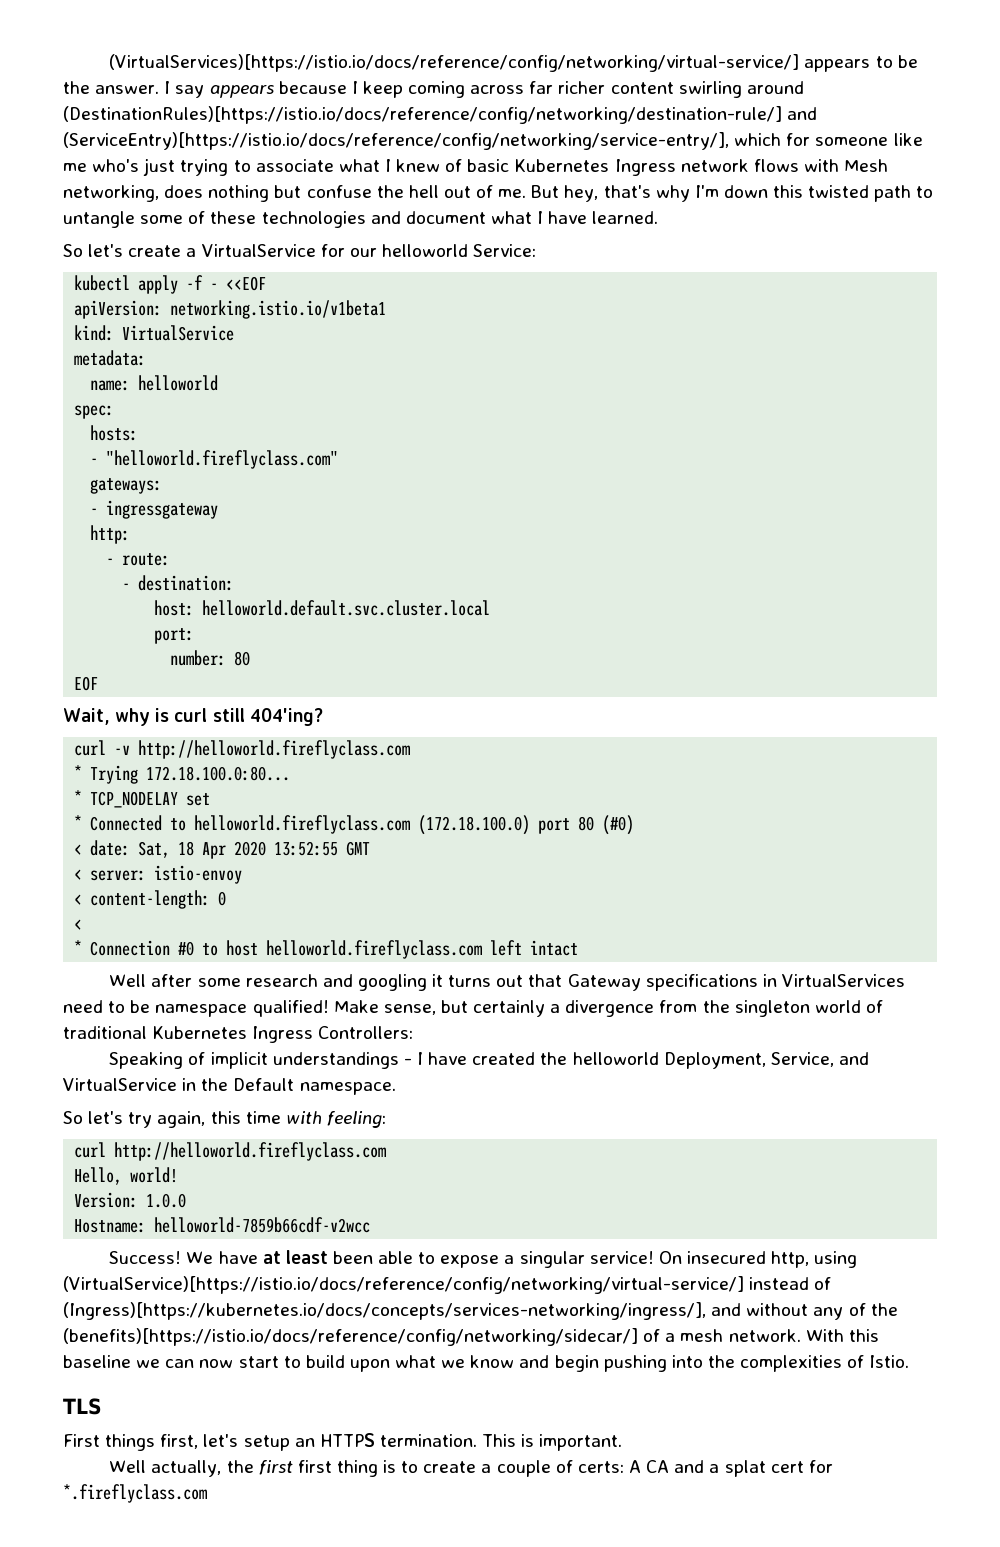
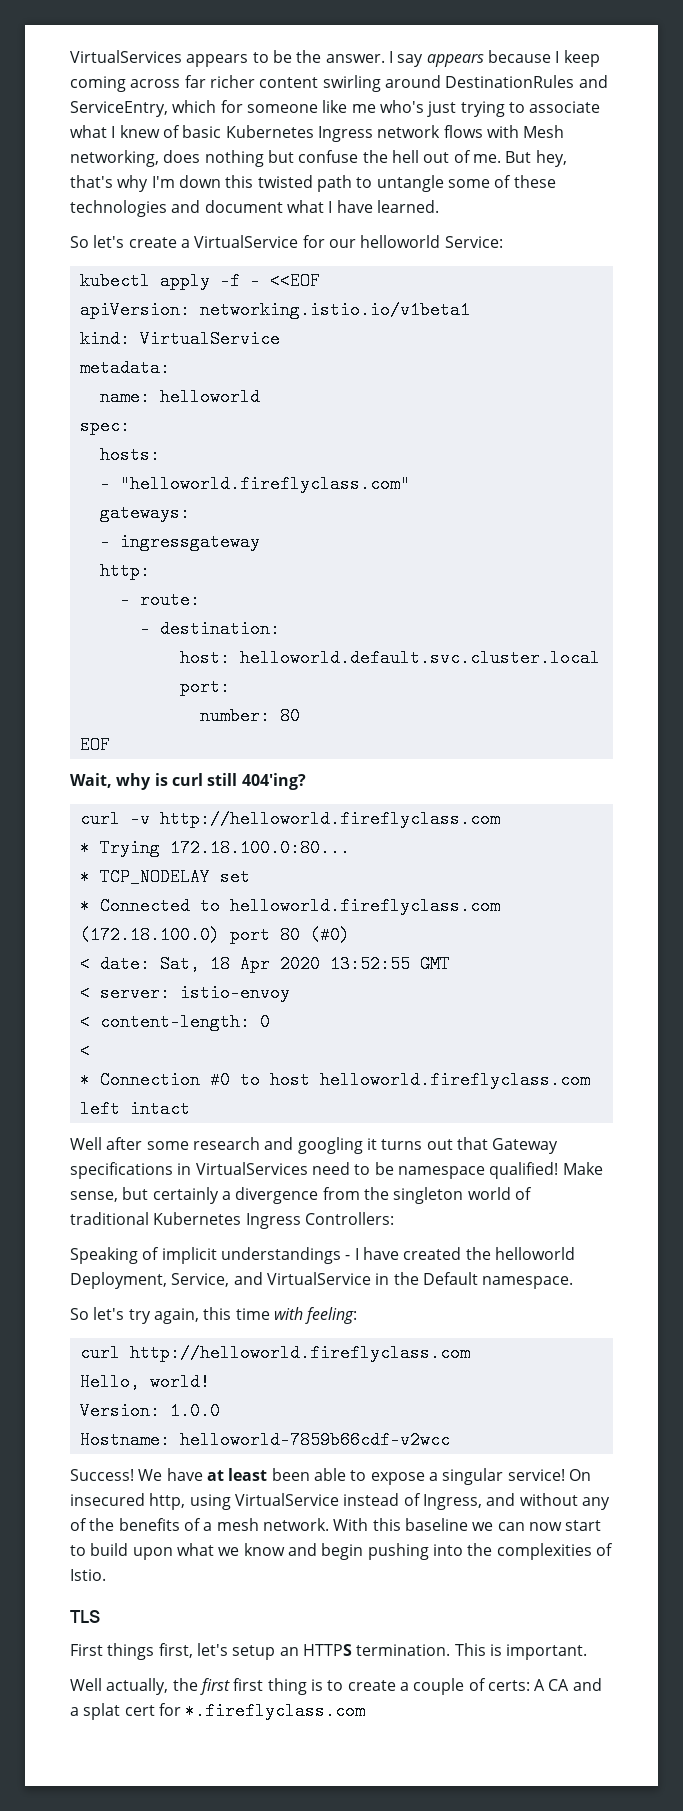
- (VirtualServices)[https://istio.io/docs/reference/config/networking/virtual-service/] appears to be the answer.
+ VirtualServices appears to be the answer.
- I say appears because I keep coming across far richer content swirling around (DestinationRules)[https://istio.io/docs/reference/config/networking/destination-rule/] and (ServiceEntry)[https://istio.io/docs/reference/config/networking/service-entry/], which for someone like me who's just trying to associate what I knew of basic Kubernetes Ingress network flows with Mesh networking, does nothing but confuse the hell out of me.
+ I say appears because I keep coming across far richer content swirling around DestinationRules and ServiceEntry, which for someone like me who's just trying to associate what I knew of basic Kubernetes Ingress network flows with Mesh networking, does nothing but confuse the hell out of me.
- On insecured http, using (VirtualService)[https://istio.io/docs/reference/config/networking/virtual-service/] instead of (Ingress)[https://kubernetes.io/docs/concepts/services-networking/ingress/], and without any of the (benefits)[https://istio.io/docs/reference/config/networking/sidecar/] of a mesh network.
+ On insecured http, using VirtualService instead of Ingress, and without any of the benefits of a mesh network.

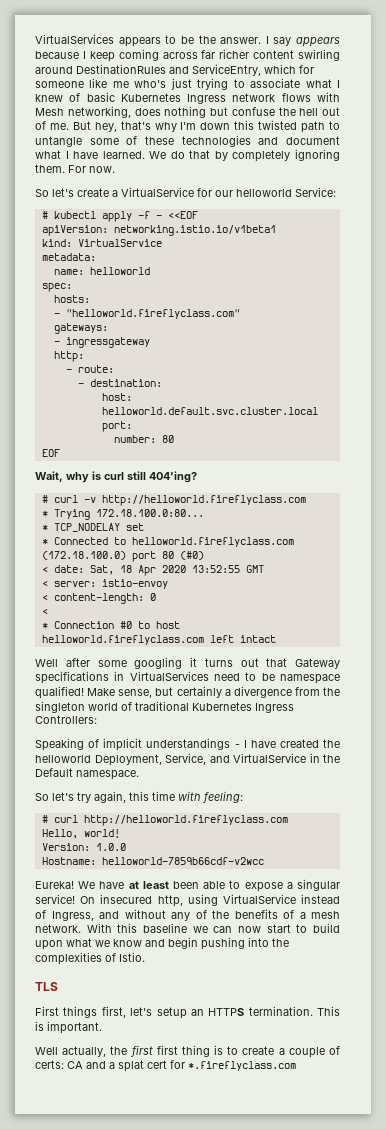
+ We do that by completely ignoring them. For now.
- kubectl apply -f - <<EOF
+ # kubectl apply -f - <<EOF
- curl -v http://helloworld.fireflyclass.com
+ # curl -v http://helloworld.fireflyclass.com
- Well after some research and googling it turns out that Gateway specifications in VirtualServices need to be namespace qualified!
+ Well after some googling it turns out that Gateway specifications in VirtualServices need to be namespace qualified!
- curl http://helloworld.fireflyclass.com
+ # curl http://helloworld.fireflyclass.com
- Success!
+ Eureka!
- Well actually, the first first thing is to create a couple of certs: A CA and a splat cert for *.fireflyclass.com
+ Well actually, the first first thing is to create a couple of certs: CA and a splat cert for *.fireflyclass.com

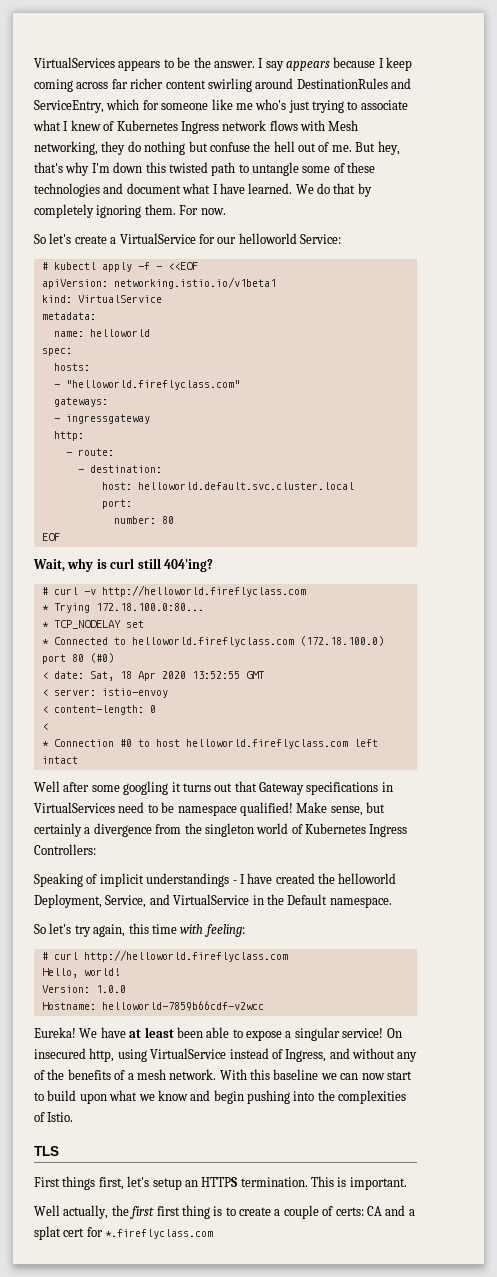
- I say appears because I keep coming across far richer content swirling around DestinationRules and ServiceEntry, which for someone like me who's just trying to associate what I knew of basic Kubernetes Ingress network flows with Mesh networking, does nothing but confuse the hell out of me.
+ I say appears because I keep coming across far richer content swirling around DestinationRules and ServiceEntry, which for someone like me who's just trying to associate what I knew of Kubernetes Ingress network flows with Mesh networking, they do nothing but confuse the hell out of me.
- Make sense, but certainly a divergence from the singleton world of traditional Kubernetes Ingress Controllers:
+ Make sense, but certainly a divergence from the singleton world of Kubernetes Ingress Controllers:

